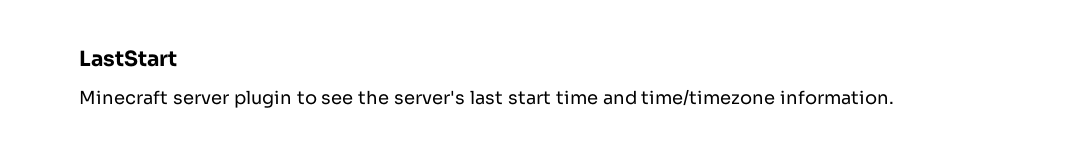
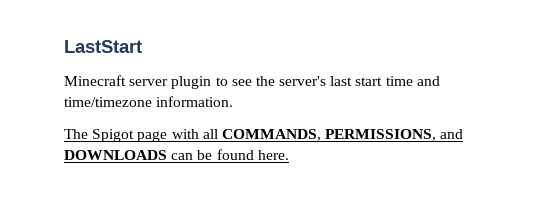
+ The Spigot page with all COMMANDS, PERMISSIONS, and DOWNLOADS can be found here.

